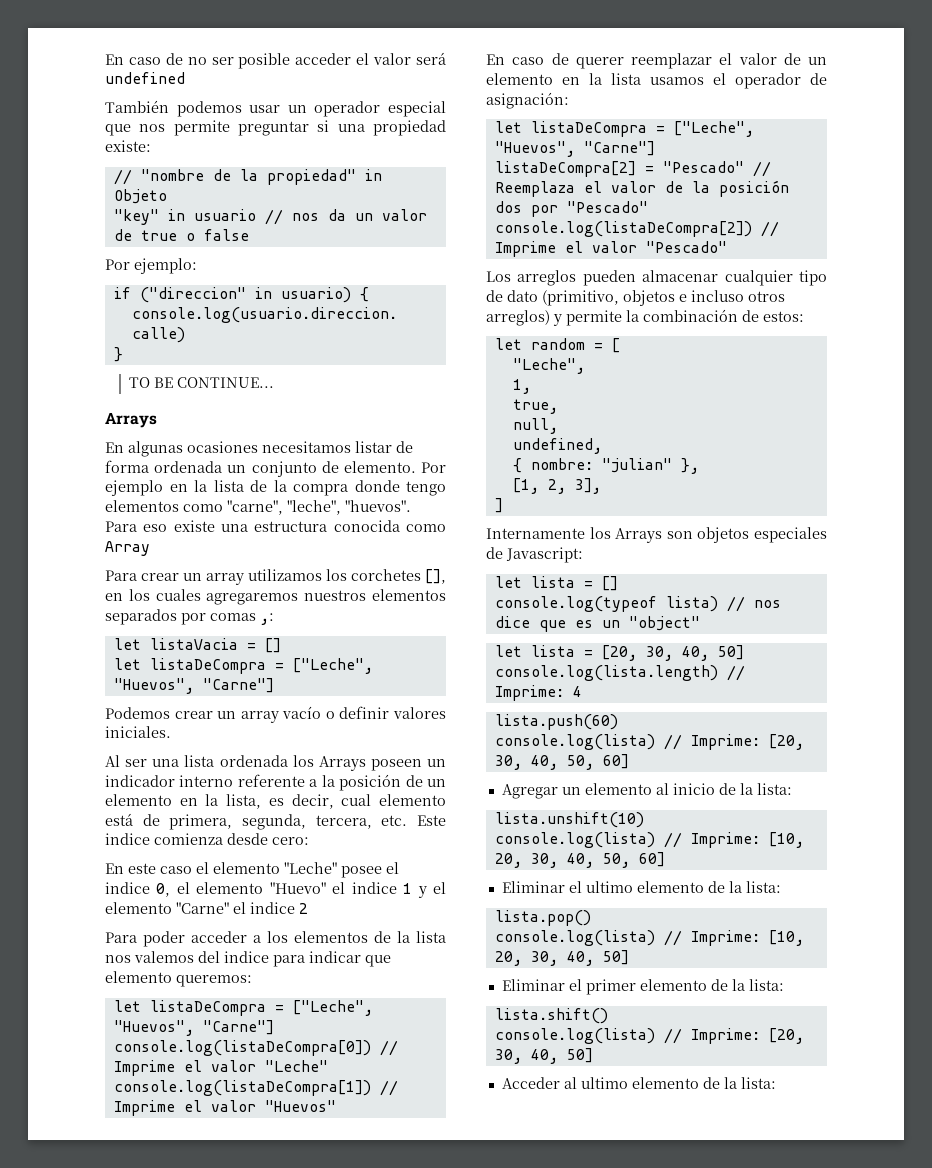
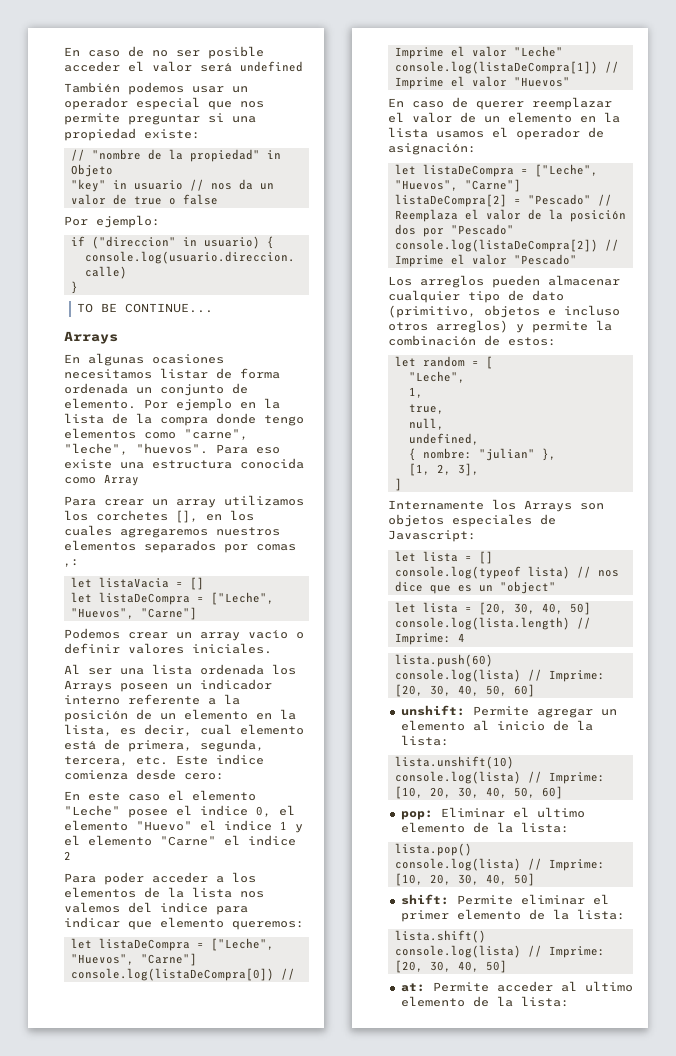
- Agregar un elemento al inicio de la lista:
+ unshift: Permite agregar un elemento al inicio de la lista:
- Eliminar el ultimo elemento de la lista:
+ pop: Eliminar el ultimo elemento de la lista:
- Eliminar el primer elemento de la lista:
+ shift: Permite eliminar el primer elemento de la lista:
- Acceder al ultimo elemento de la lista:
+ at: Permite acceder al ultimo elemento de la lista:

